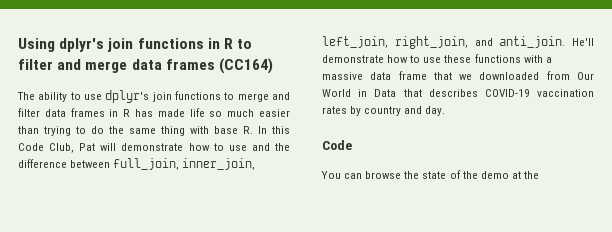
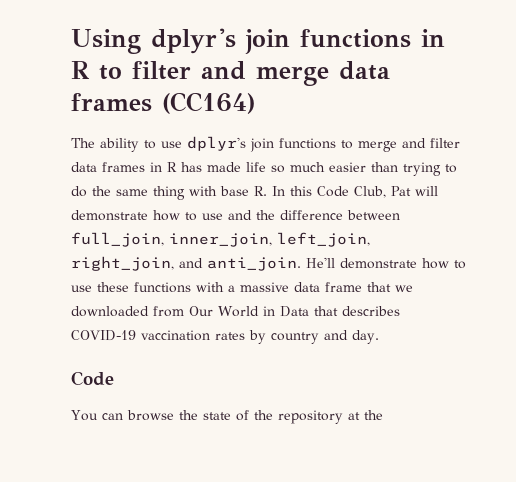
- You can browse the state of the demo at the
+ You can browse the state of the repository at the

